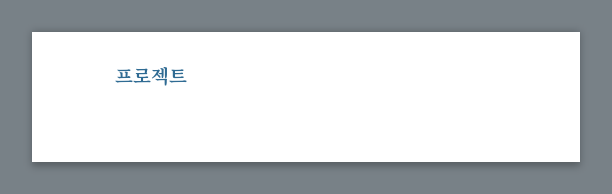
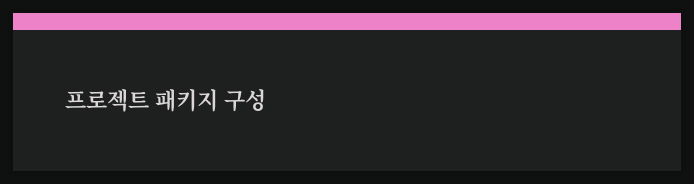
- 프로젝트
+ 프로젝트 패키지 구성

